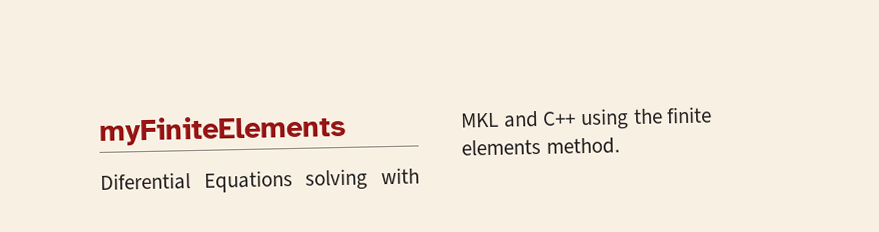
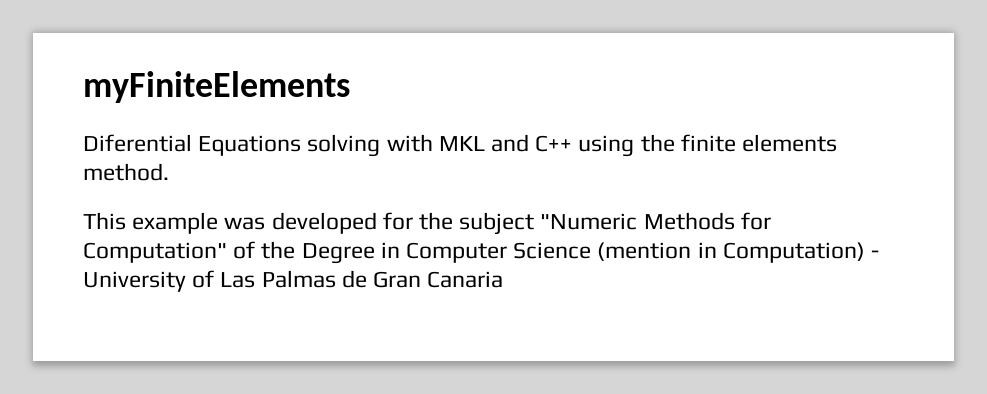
+ This example was developed for the subject "Numeric Methods for Computation" of the Degree in Computer Science (mention in Computation) - University of Las Palmas de Gran Canaria

